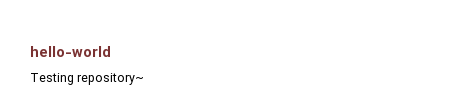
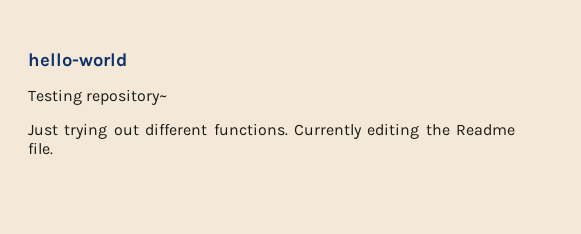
+ Just trying out different functions. Currently editing the Readme file.

